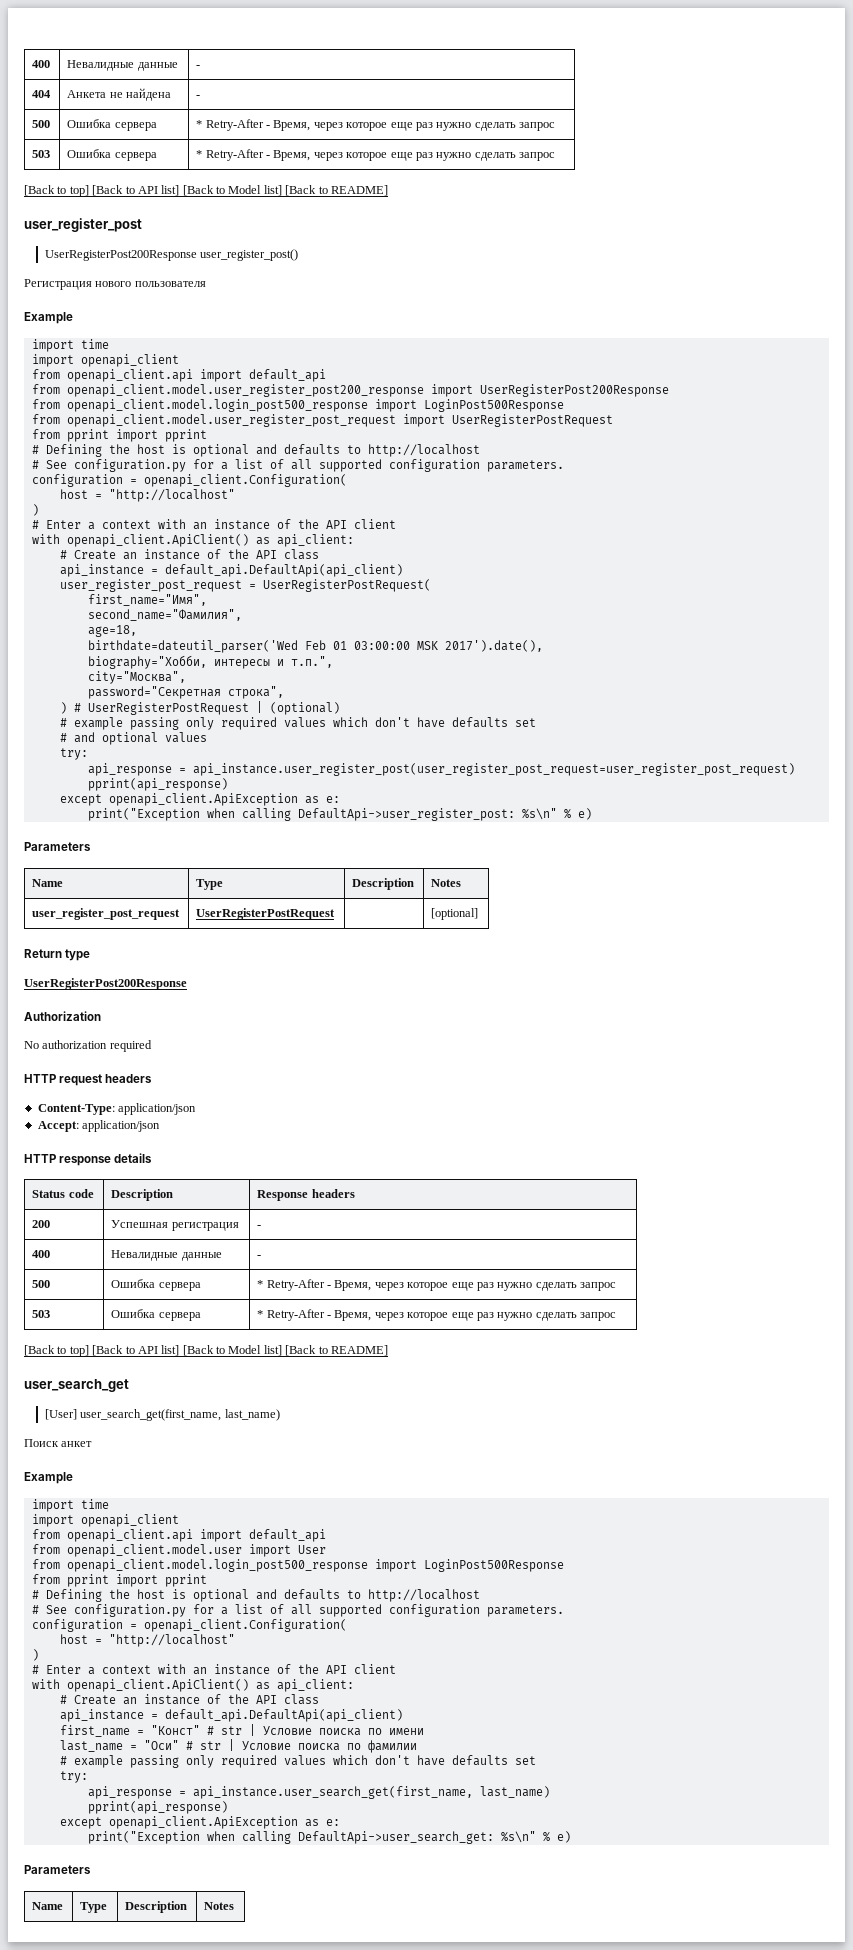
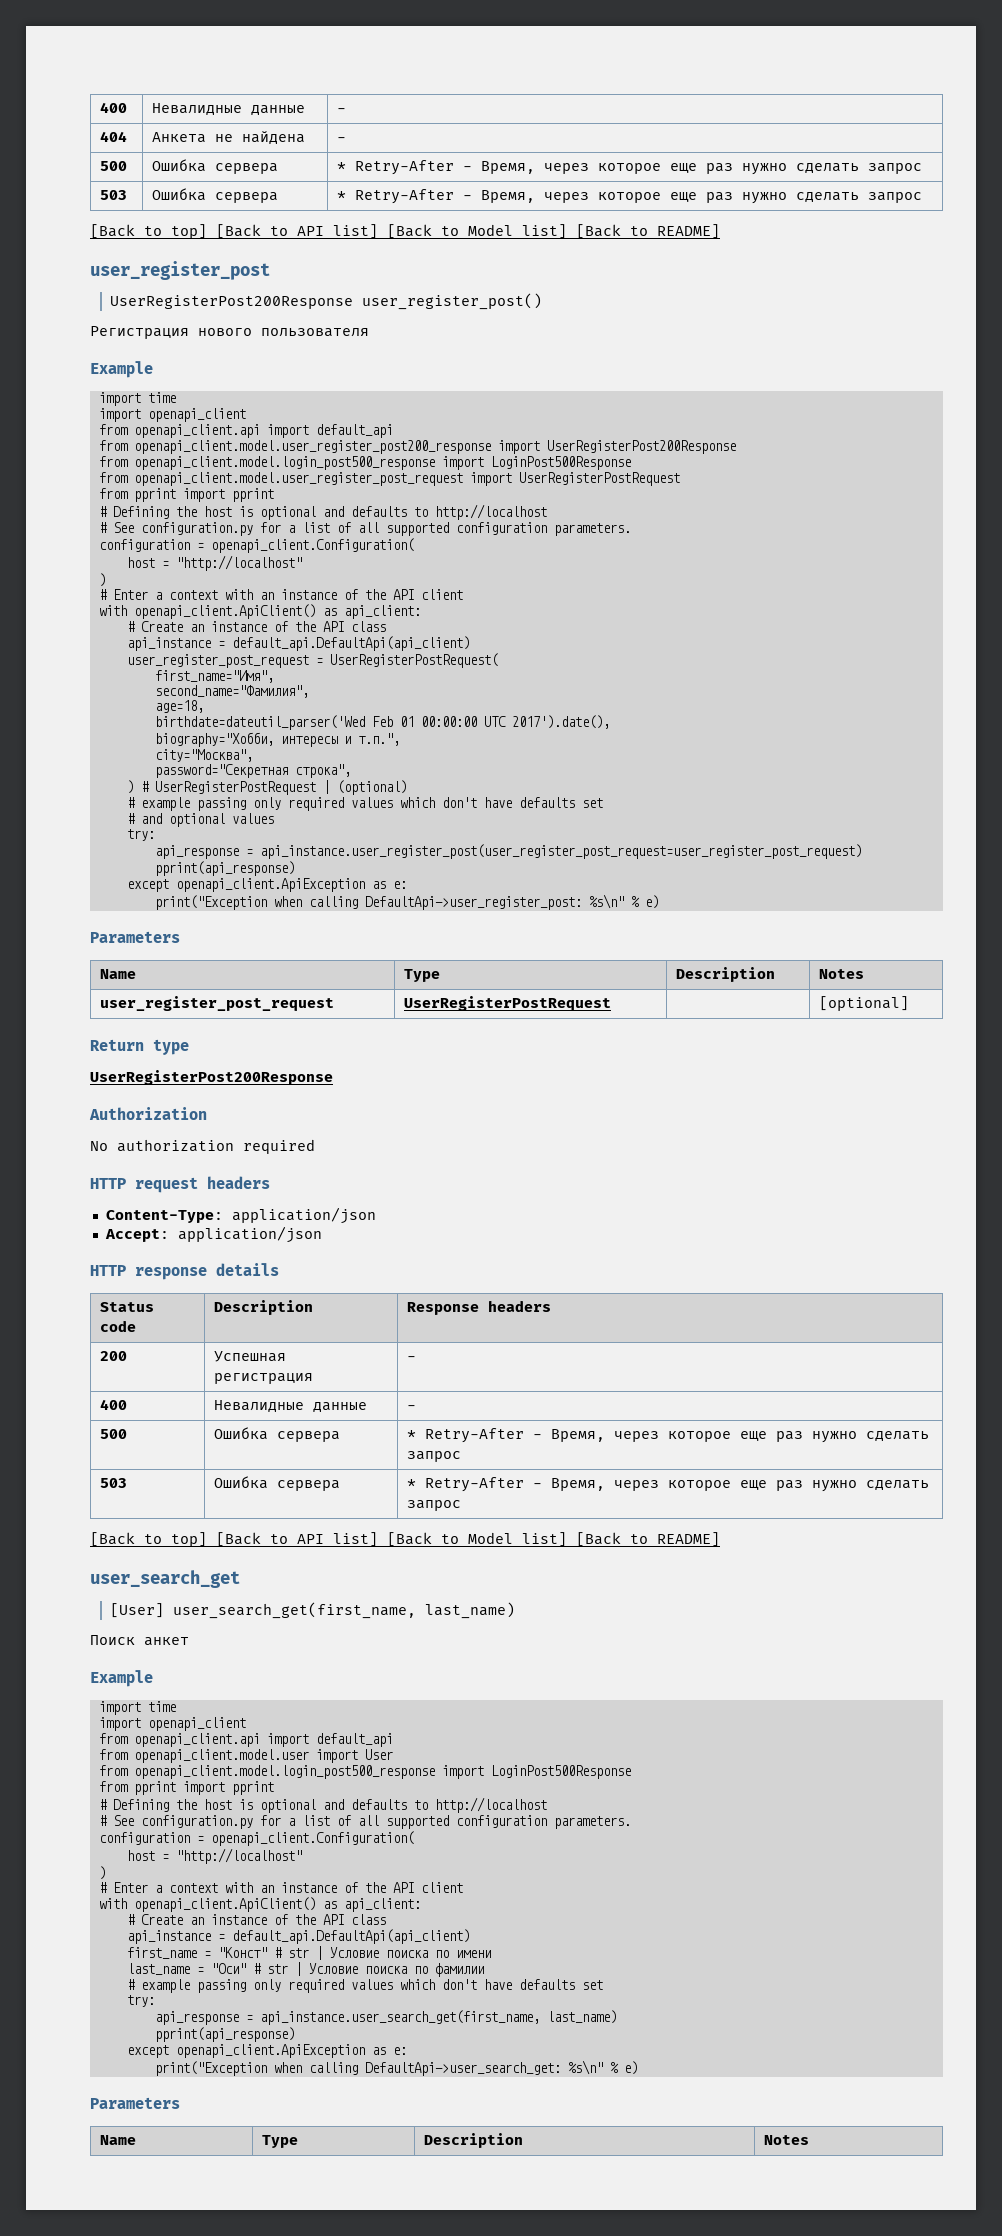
- birthdate=dateutil_parser('Wed Feb 01 03:00:00 MSK 2017').date(),
+ birthdate=dateutil_parser('Wed Feb 01 00:00:00 UTC 2017').date(),

